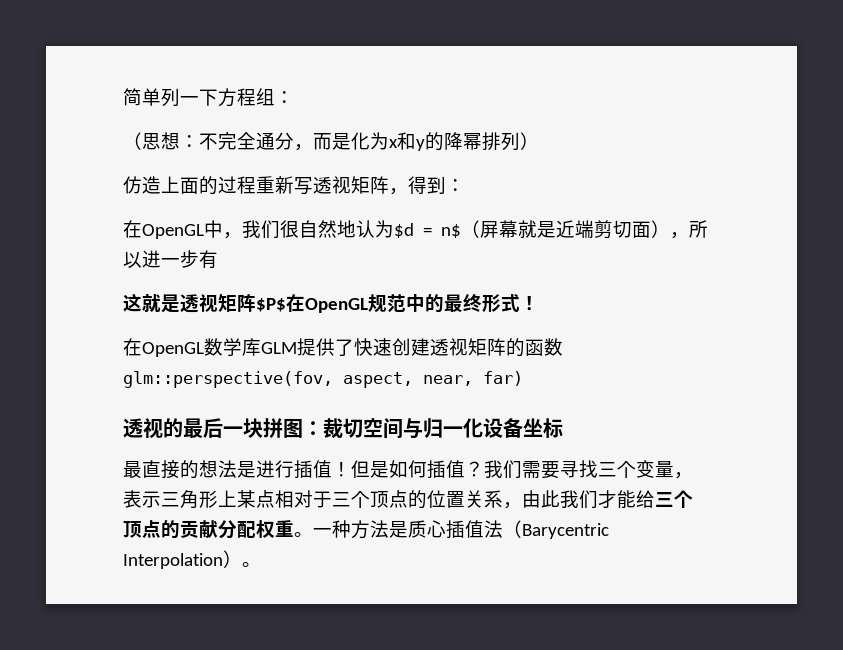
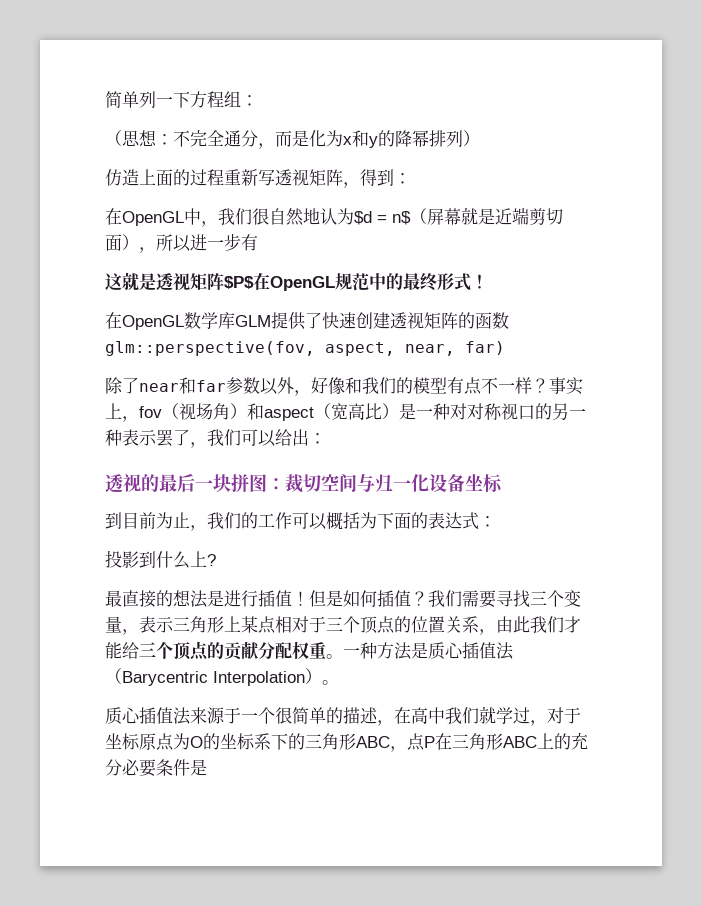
+ 除了near和far参数以外，好像和我们的模型有点不一样？事实上，fov（视场角）和aspect（宽高比）是一种对对称视口的另一种表示罢了，我们可以给出：
+ 到目前为止，我们的工作可以概括为下面的表达式：
+ 投影到什么上?
+ 质心插值法来源于一个很简单的描述，在高中我们就学过，对于坐标原点为O的坐标系下的三角形ABC，点P在三角形ABC上的充分必要条件是

